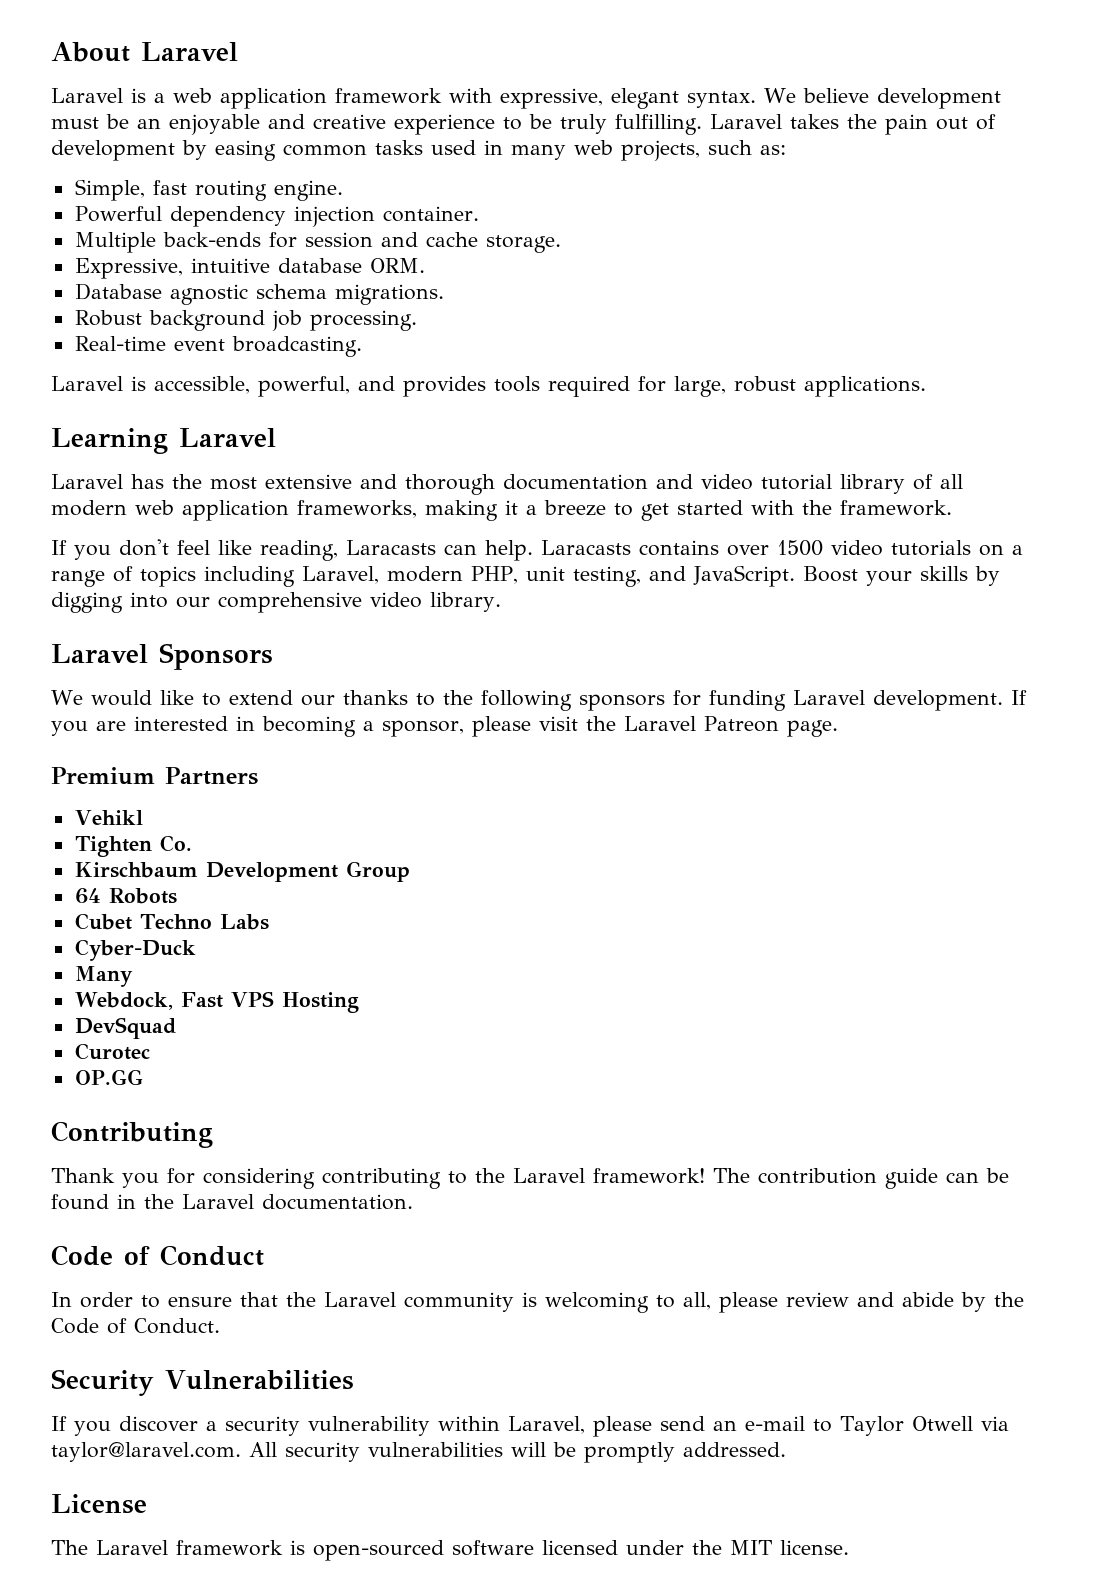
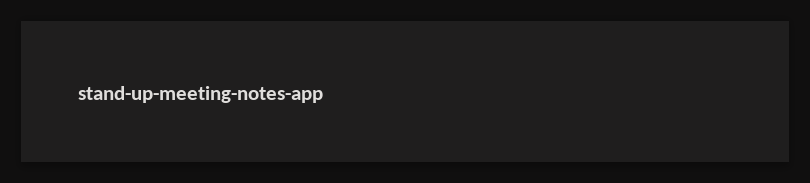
- About Laravel
- Laravel is a web application framework with expressive, elegant syntax. We believe development must be an enjoyable and creative experience to be truly fulfilling. Laravel takes the pain out of development by easing common tasks used in many web projects, such as:
- Simple, fast routing engine.
- Powerful dependency injection container.
- Multiple back-ends for session and cache storage.
- Expressive, intuitive database ORM.
- Database agnostic schema migrations.
- Robust background job processing.
- Real-time event broadcasting.
- Laravel is accessible, powerful, and provides tools required for large, robust applications.
- Learning Laravel
- Laravel has the most extensive and thorough documentation and video tutorial library of all modern web application frameworks, making it a breeze to get started with the framework.
- If you don't feel like reading, Laracasts can help. Laracasts contains over 1500 video tutorials on a range of topics including Laravel, modern PHP, unit testing, and JavaScript. Boost your skills by digging into our comprehensive video library.
- Laravel Sponsors
- We would like to extend our thanks to the following sponsors for funding Laravel development. If you are interested in becoming a sponsor, please visit the Laravel Patreon page.
- Premium Partners
- Vehikl
- Tighten Co.
- Kirschbaum Development Group
- 64 Robots
- Cubet Techno Labs
- Cyber-Duck
- Many
- Webdock, Fast VPS Hosting
- DevSquad
- Curotec
- OP.GG
- Contributing
- Thank you for considering contributing to the Laravel framework! The contribution guide can be found in the Laravel documentation.
- Code of Conduct
- In order to ensure that the Laravel community is welcoming to all, please review and abide by the Code of Conduct.
- Security Vulnerabilities
- If you discover a security vulnerability within Laravel, please send an e-mail to Taylor Otwell via taylor@laravel.com. All security vulnerabilities will be promptly addressed.
- License
- The Laravel framework is open-sourced software licensed under the MIT license.
+ stand-up-meeting-notes-app

